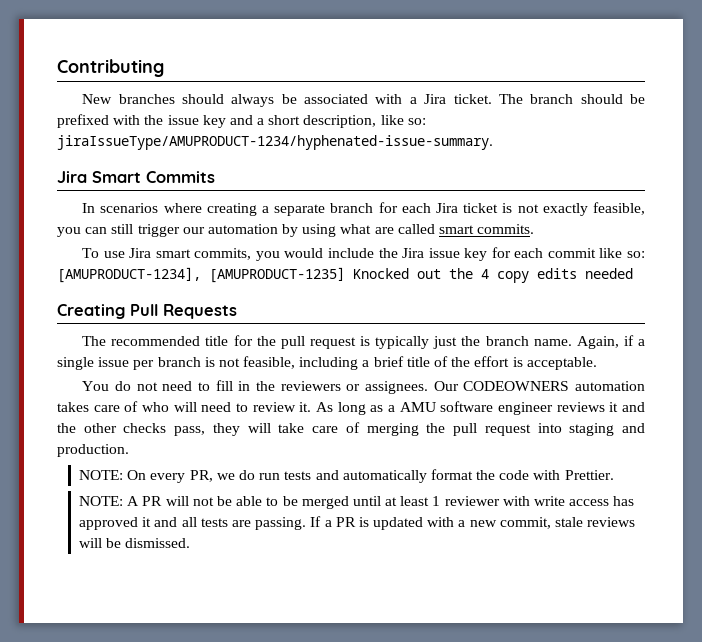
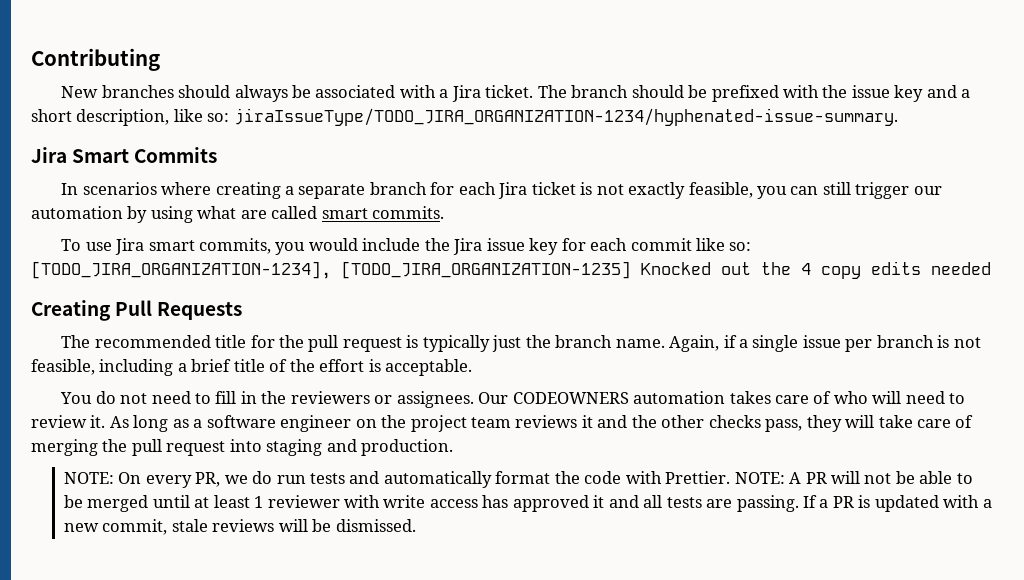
- The branch should be prefixed with the issue key and a short description, like so: jiraIssueType/AMUPRODUCT-1234/hyphenated-issue-summary.
+ The branch should be prefixed with the issue key and a short description, like so: jiraIssueType/TODO_JIRA_ORGANIZATION-1234/hyphenated-issue-summary.
- To use Jira smart commits, you would include the Jira issue key for each commit like so: [AMUPRODUCT-1234], [AMUPRODUCT-1235] Knocked out the 4 copy edits needed
+ To use Jira smart commits, you would include the Jira issue key for each commit like so: [TODO_JIRA_ORGANIZATION-1234], [TODO_JIRA_ORGANIZATION-1235] Knocked out the 4 copy edits needed
- As long as a AMU software engineer reviews it and the other checks pass, they will take care of merging the pull request into staging and production.
+ As long as a software engineer on the project team reviews it and the other checks pass, they will take care of merging the pull request into staging and production.
- NOTE: On every PR, we do run tests and automatically format the code with Prettier.
- NOTE: A PR will not be able to be merged until at least 1 reviewer with write access has approved it and all tests are passing.
+ NOTE: On every PR, we do run tests and automatically format the code with Prettier. NOTE: A PR will not be able to be merged until at least 1 reviewer with write access has approved it and all tests are passing.

